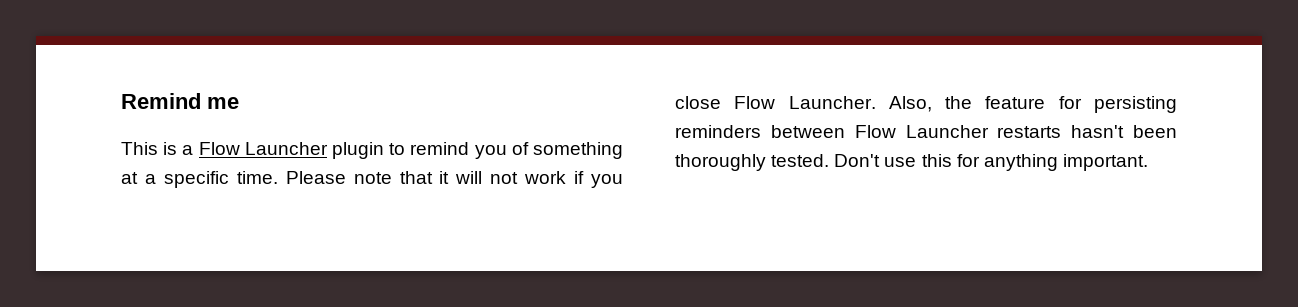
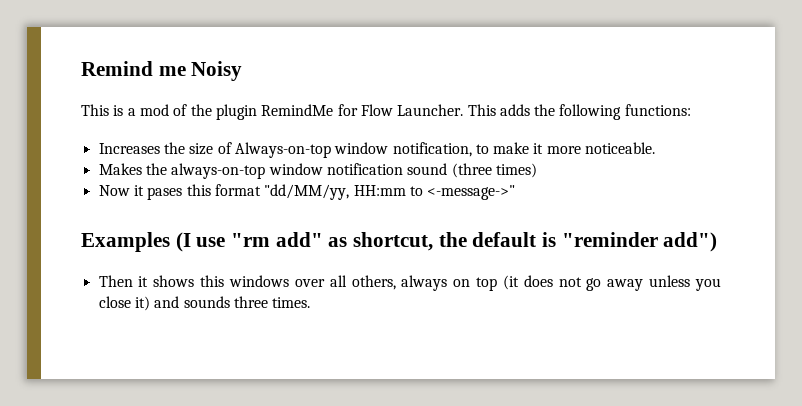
- Remind me
+ Remind me Noisy
- This is a Flow Launcher plugin to remind you of something at a specific time. Please note that it will not work if you close Flow Launcher. Also, the feature for persisting reminders between Flow Launcher restarts hasn't been thoroughly tested. Don't use this for anything important.
+ This is a mod of the plugin RemindMe for Flow Launcher. This adds the following functions:
+ Increases the size of Always-on-top window notification, to make it more noticeable.
+ Makes the always-on-top window notification sound (three times)
+ Now it pases this format "dd/MM/yy, HH:mm to <-message->"
+ Examples (I use "rm add" as shortcut, the default is "reminder add")
+ Then it shows this windows over all others, always on top (it does not go away unless you close it) and sounds three times.

